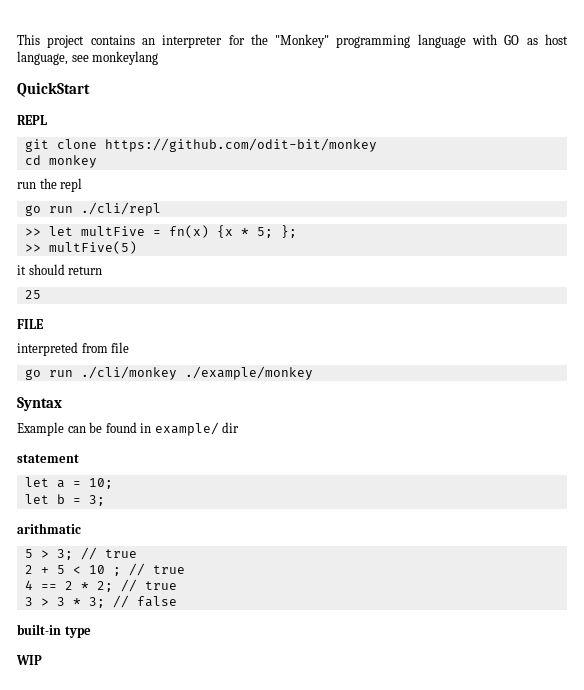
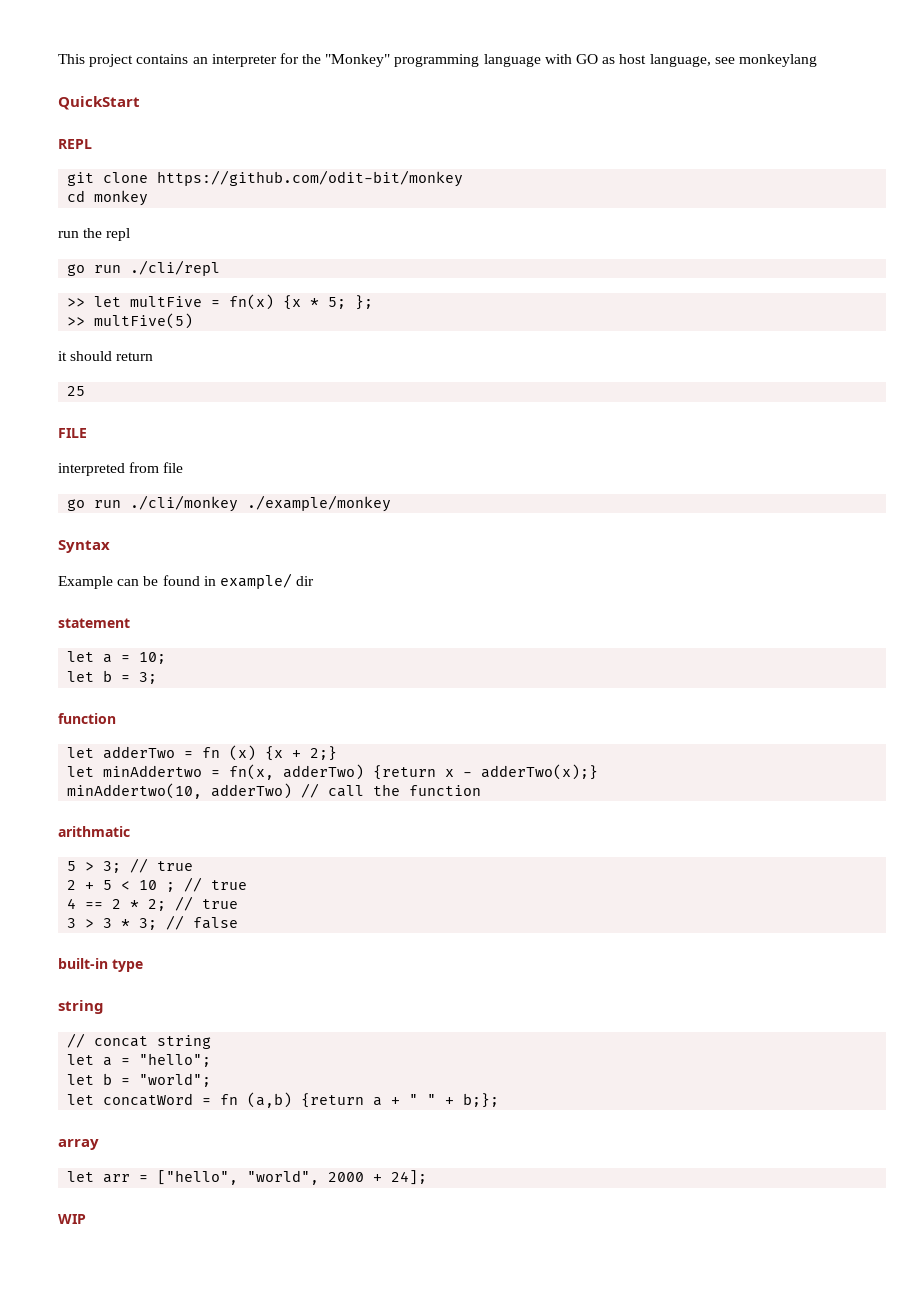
  let b = 3;
+ function
+ let adderTwo = fn (x) {x + 2;}
+ let minAddertwo = fn(x, adderTwo) {return x - adderTwo(x);}
+ minAddertwo(10, adderTwo) // call the function
  built-in type
+ string
+ // concat string
+ let a = "hello";
+ let b = "world";
+ let concatWord = fn (a,b) {return a + " " + b;};
+ array
+ let arr = ["hello", "world", 2000 + 24];

